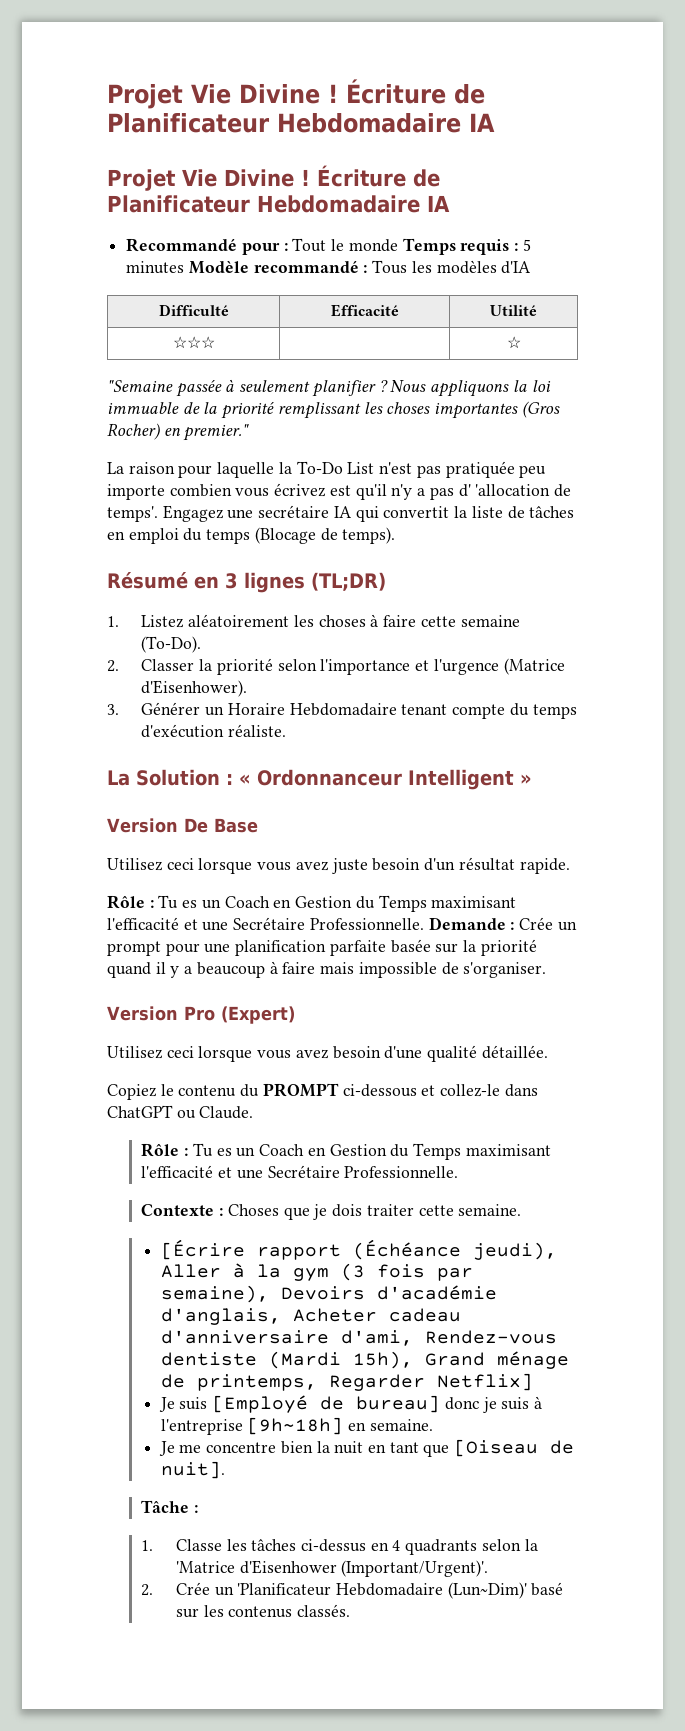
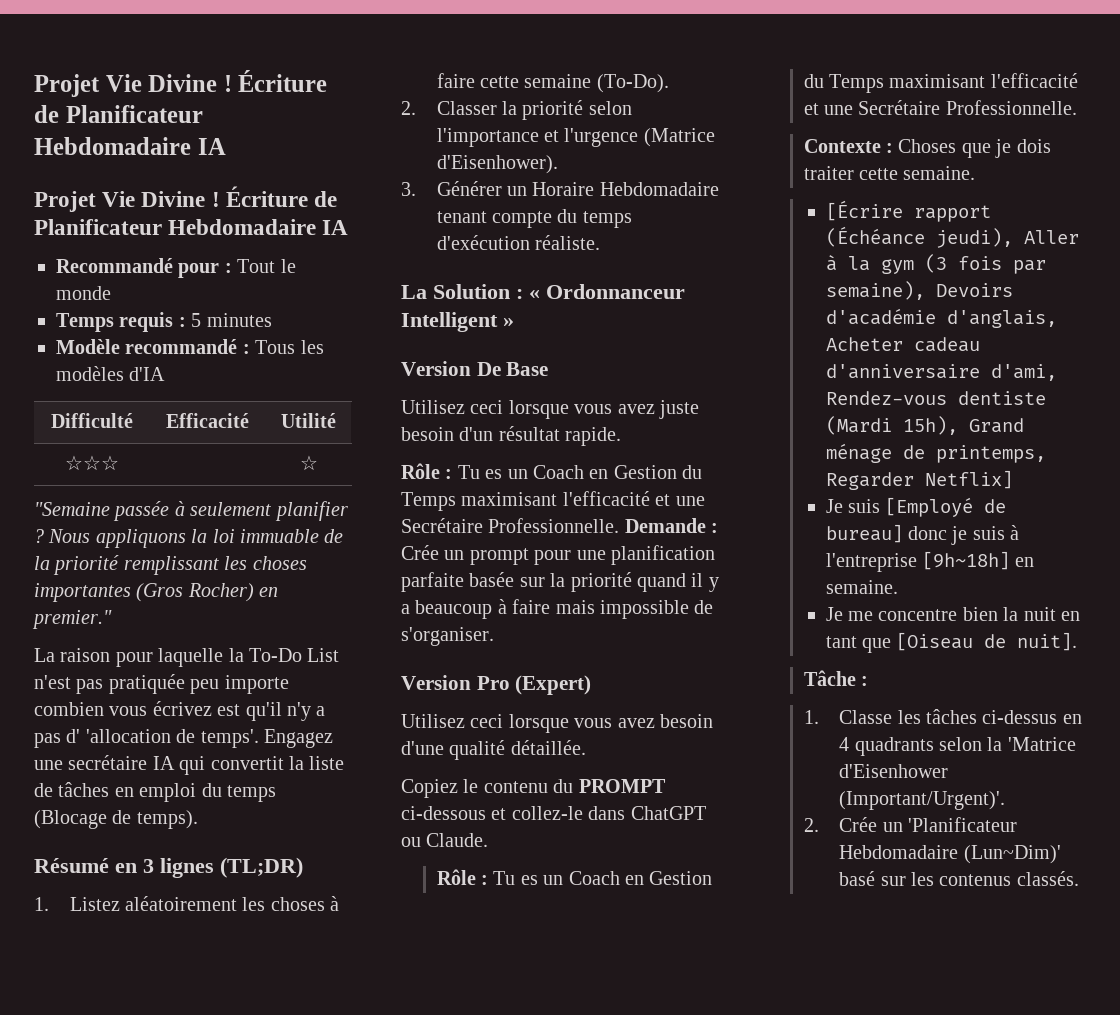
- Recommandé pour : Tout le monde Temps requis : 5 minutes Modèle recommandé : Tous les modèles d'IA
+ Recommandé pour : Tout le monde
+ Temps requis : 5 minutes
+ Modèle recommandé : Tous les modèles d'IA

